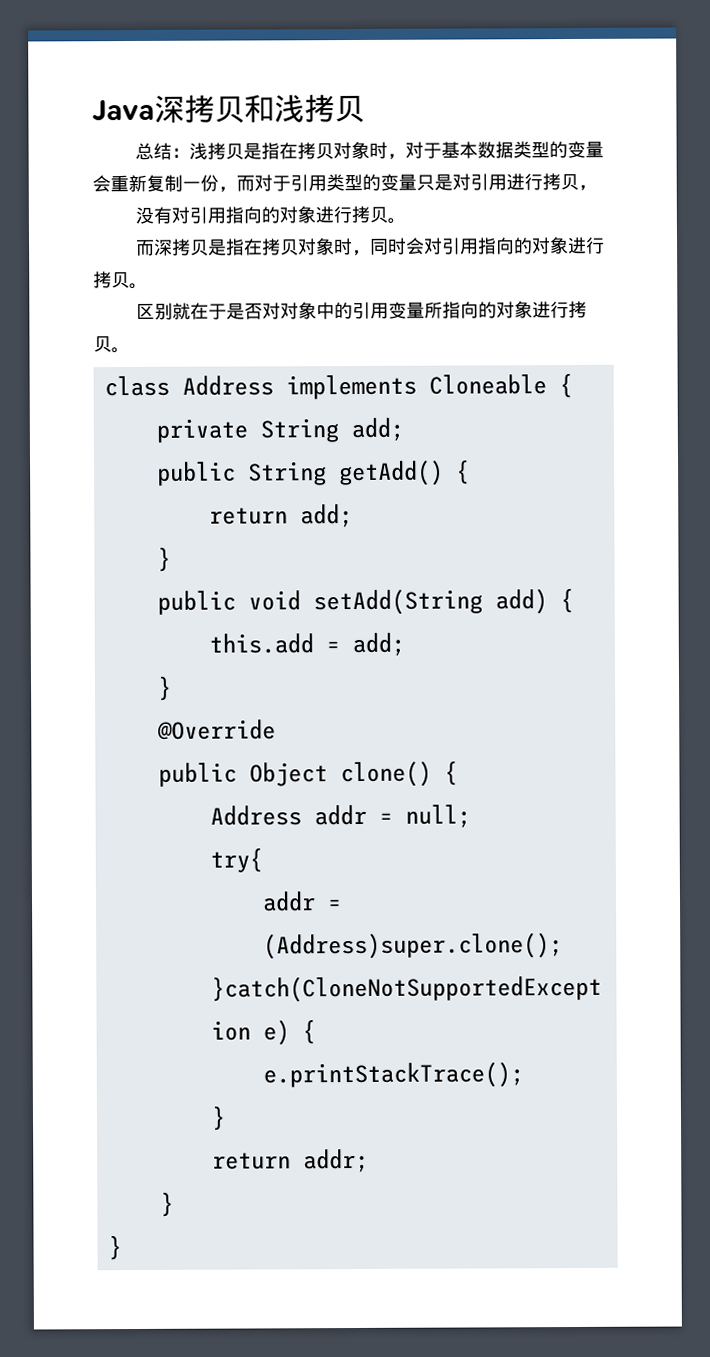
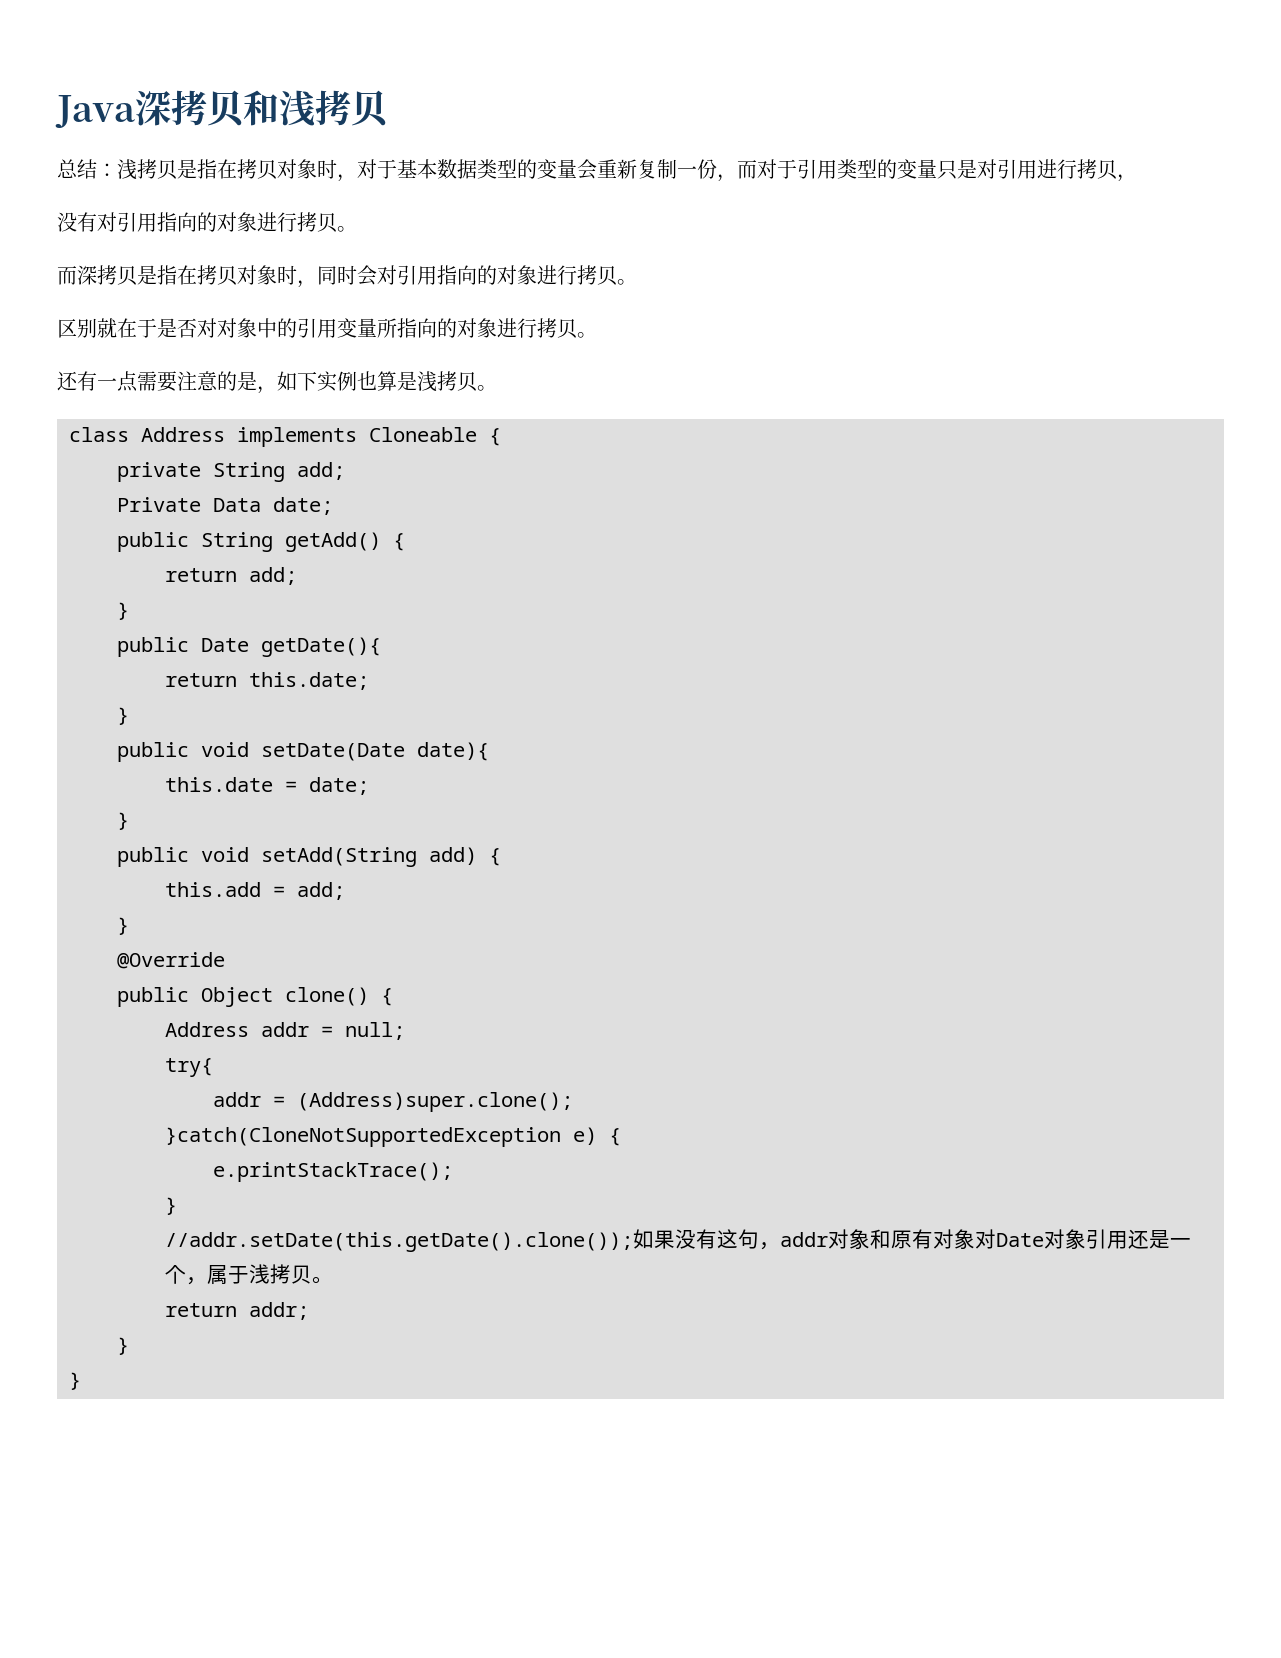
+ 还有一点需要注意的是，如下实例也算是浅拷贝。
+ Private Data date;
+ public Date getDate(){
+ return this.date;
+ }
+ public void setDate(Date date){
+ this.date = date;
+ }
+ //addr.setDate(this.getDate().clone());如果没有这句，addr对象和原有对象对Date对象引用还是一个，属于浅拷贝。

